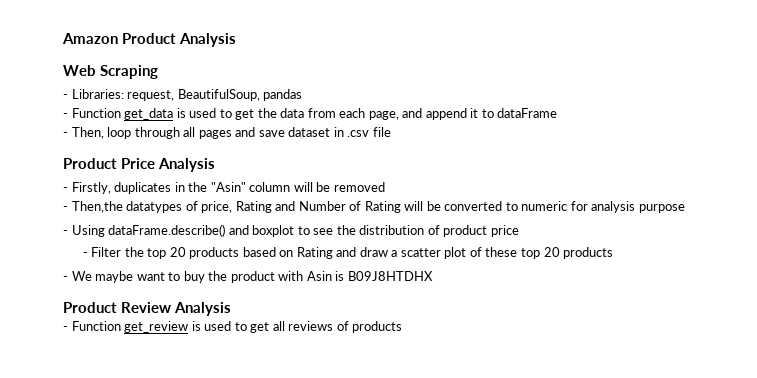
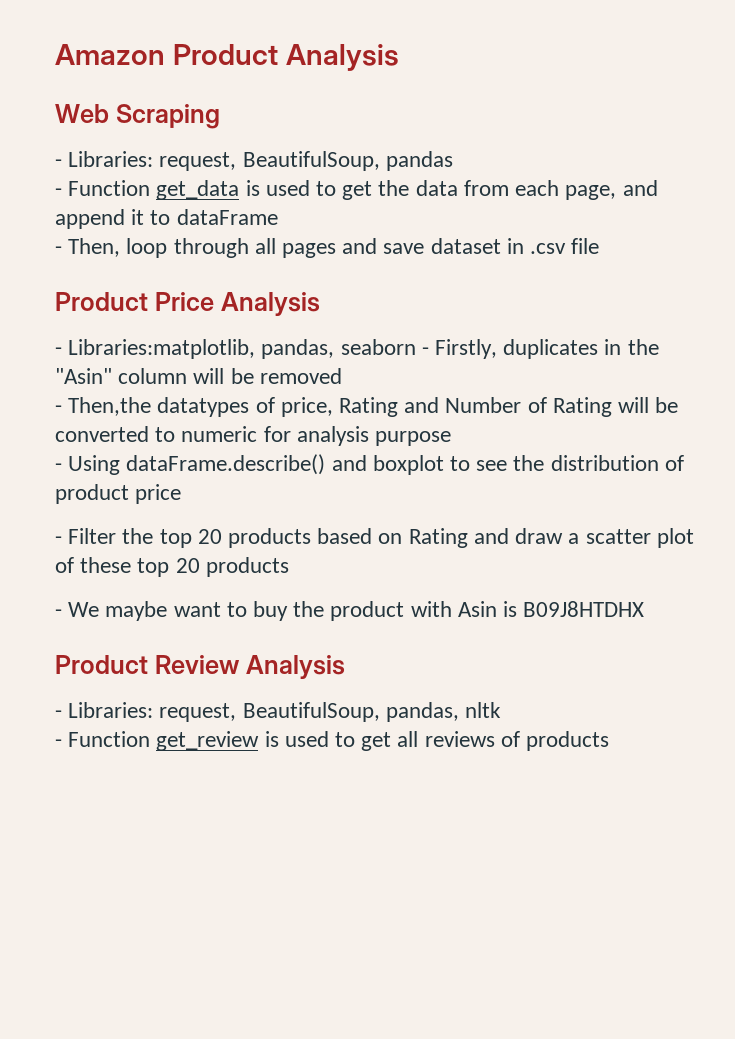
- - Firstly, duplicates in the "Asin" column will be removed
+ - Libraries:matplotlib, pandas, seaborn - Firstly, duplicates in the "Asin" column will be removed
+ - Libraries: request, BeautifulSoup, pandas, nltk

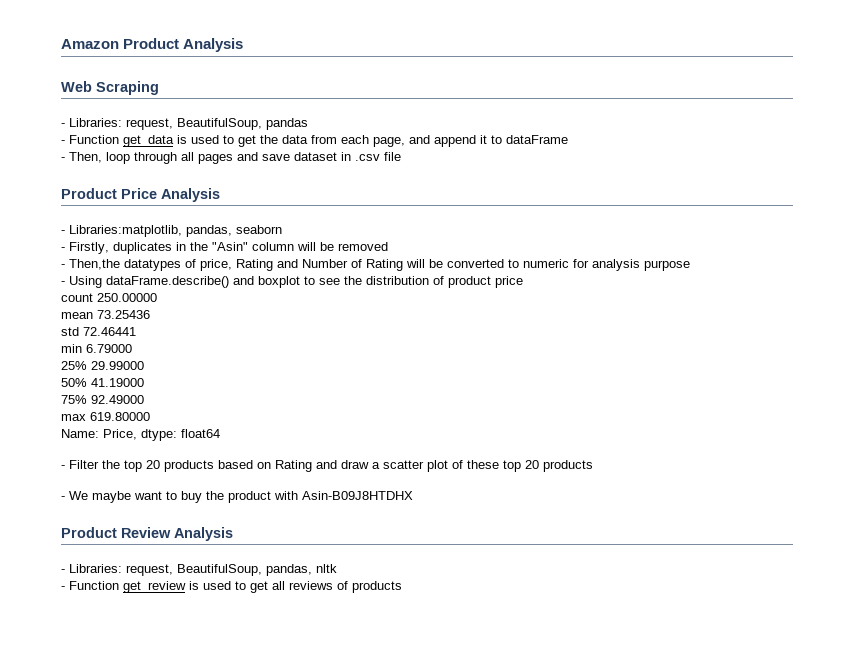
- - Libraries:matplotlib, pandas, seaborn - Firstly, duplicates in the "Asin" column will be removed
+ - Libraries:matplotlib, pandas, seaborn
+ - Firstly, duplicates in the "Asin" column will be removed
+ count 250.00000
+ mean 73.25436
+ std 72.46441
+ min 6.79000
+ 25% 29.99000
+ 50% 41.19000
+ 75% 92.49000
+ max 619.80000
+ Name: Price, dtype: float64
- - We maybe want to buy the product with Asin is B09J8HTDHX
+ - We maybe want to buy the product with Asin-B09J8HTDHX

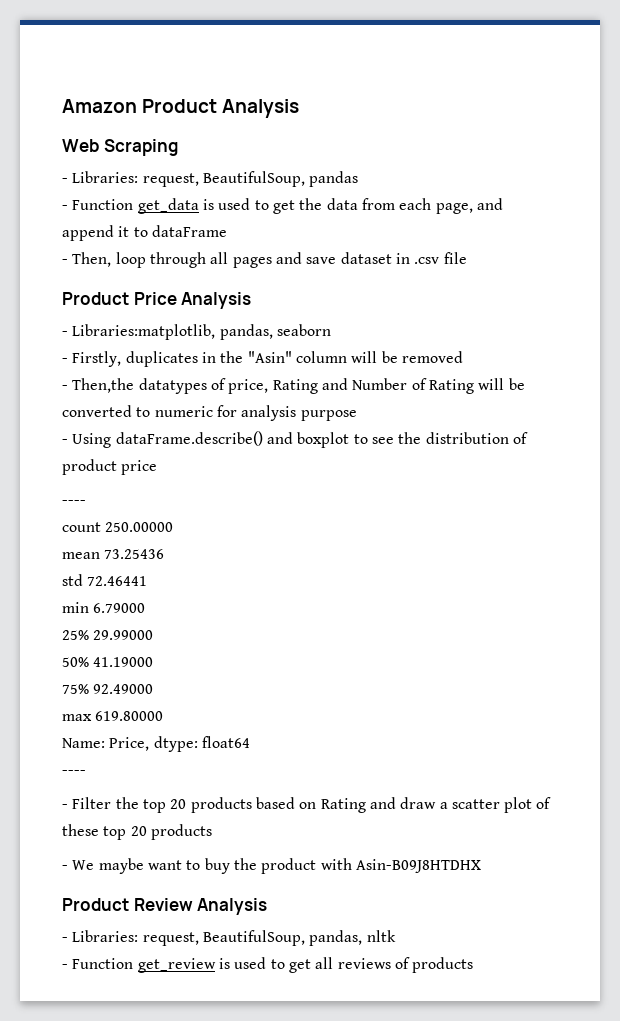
  - Using dataFrame.describe() and boxplot to see the distribution of product price
+ ----
  Name: Price, dtype: float64
+ ----

